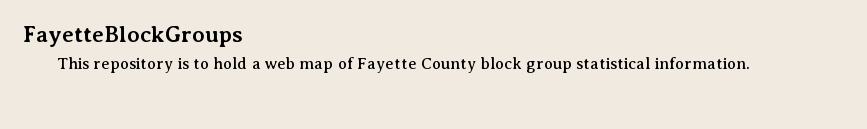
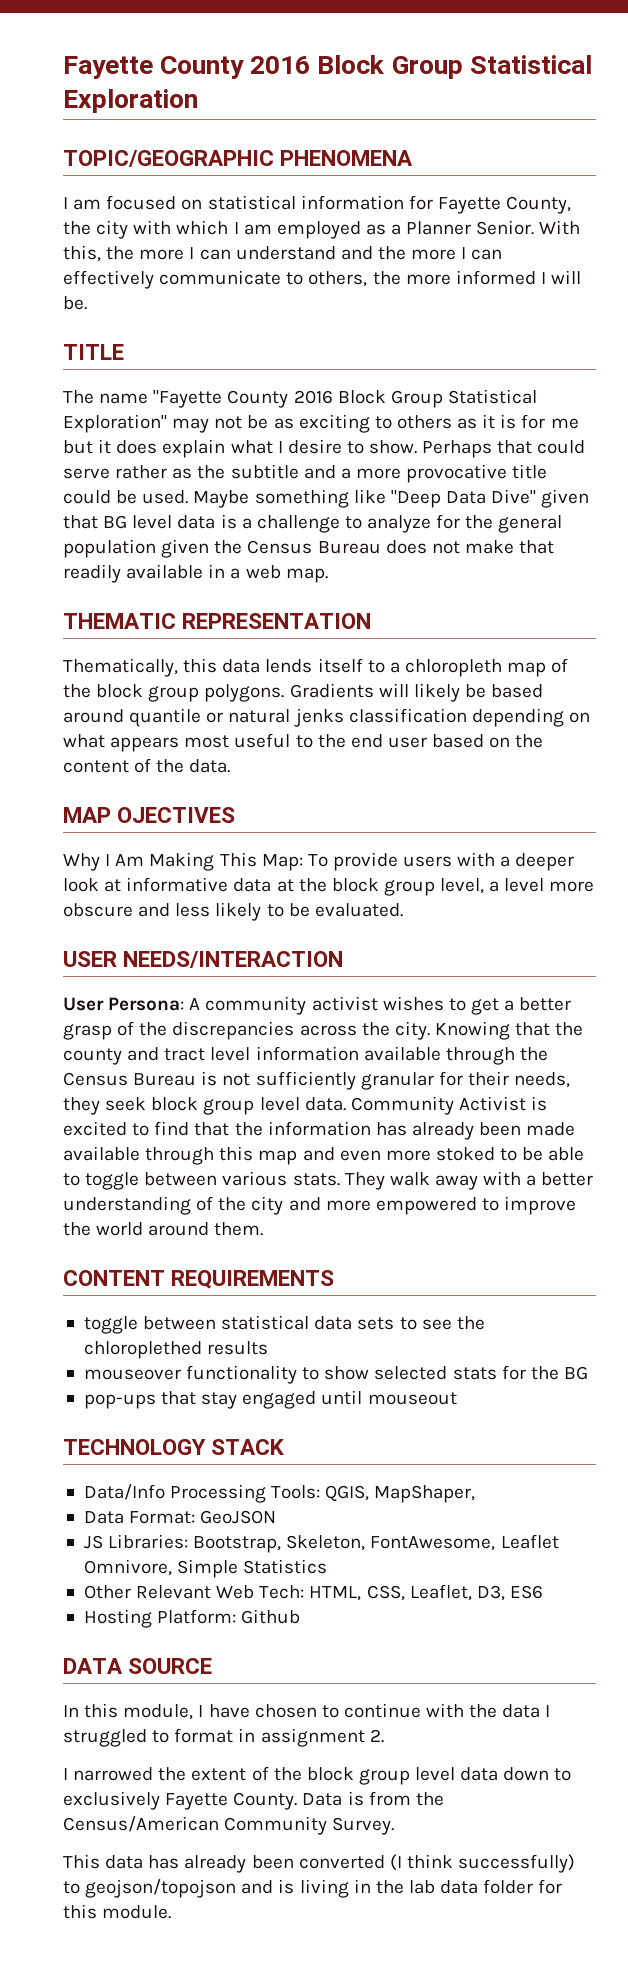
- FayetteBlockGroups
- This repository is to hold a web map of Fayette County block group statistical information.
+ Fayette County 2016 Block Group Statistical Exploration
+ TOPIC/GEOGRAPHIC PHENOMENA
+ I am focused on statistical information for Fayette County, the city with which I am employed as a Planner Senior. With this, the more I can understand and the more I can effectively communicate to others, the more informed I will be.
+ TITLE
+ The name "Fayette County 2016 Block Group Statistical Exploration" may not be as exciting to others as it is for me but it does explain what I desire to show. Perhaps that could serve rather as the subtitle and a more provocative title could be used. Maybe something like "Deep Data Dive" given that BG level data is a challenge to analyze for the general population given the Census Bureau does not make that readily available in a web map.
+ THEMATIC REPRESENTATION
+ Thematically, this data lends itself to a chloropleth map of the block group polygons. Gradients will likely be based around quantile or natural jenks classification depending on what appears most useful to the end user based on the content of the data.
+ MAP OJECTIVES
+ Why I Am Making This Map: To provide users with a deeper look at informative data at the block group level, a level more obscure and less likely to be evaluated.
+ USER NEEDS/INTERACTION
+ User Persona: A community activist wishes to get a better grasp of the discrepancies across the city. Knowing that the county and tract level information available through the Census Bureau is not sufficiently granular for their needs, they seek block group level data. Community Activist is excited to find that the information has already been made available through this map and even more stoked to be able to toggle between various stats. They walk away with a better understanding of the city and more empowered to improve the world around them.
+ CONTENT REQUIREMENTS
+ toggle between statistical data sets to see the chloroplethed results
+ mouseover functionality to show selected stats for the BG
+ pop-ups that stay engaged until mouseout
+ TECHNOLOGY STACK
+ Data/Info Processing Tools: QGIS, MapShaper,
+ Data Format: GeoJSON
+ JS Libraries: Bootstrap, Skeleton, FontAwesome, Leaflet Omnivore, Simple Statistics
+ Other Relevant Web Tech: HTML, CSS, Leaflet, D3, ES6
+ Hosting Platform: Github
+ DATA SOURCE
+ In this module, I have chosen to continue with the data I struggled to format in assignment 2.
+ I narrowed the extent of the block group level data down to exclusively Fayette County. Data is from the Census/American Community Survey.
+ This data has already been converted (I think successfully) to geojson/topojson and is living in the lab data folder for this module.

